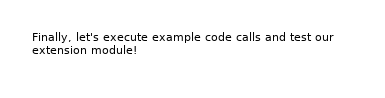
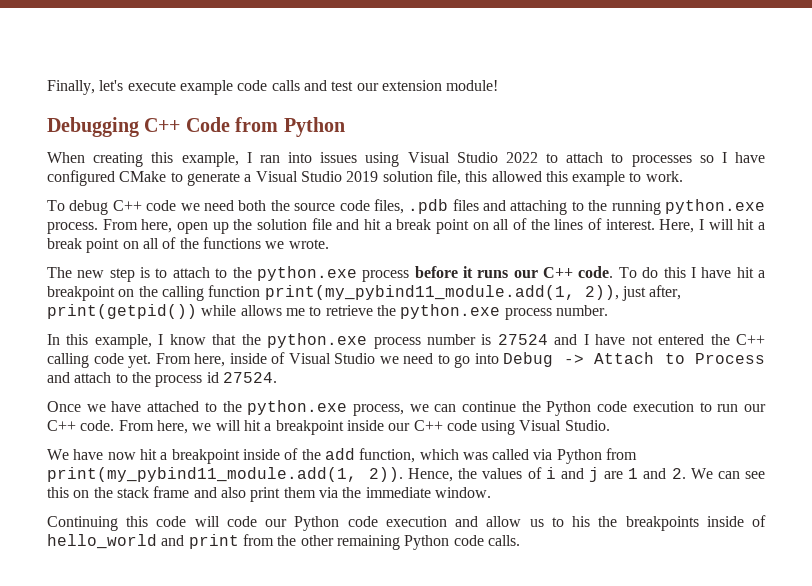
+ Debugging C++ Code from Python
+ When creating this example, I ran into issues using Visual Studio 2022 to attach to processes so I have configured CMake to generate a Visual Studio 2019 solution file, this allowed this example to work.
+ To debug C++ code we need both the source code files, .pdb files and attaching to the running python.exe process. From here, open up the solution file and hit a break point on all of the lines of interest. Here, I will hit a break point on all of the functions we wrote.
+ The new step is to attach to the python.exe process before it runs our C++ code. To do this I have hit a breakpoint on the calling function print(my_pybind11_module.add(1, 2)), just after, print(getpid()) while allows me to retrieve the python.exe process number.
+ In this example, I know that the python.exe process number is 27524 and I have not entered the C++ calling code yet. From here, inside of Visual Studio we need to go into Debug -> Attach to Process and attach to the process id 27524.
+ Once we have attached to the python.exe process, we can continue the Python code execution to run our C++ code. From here, we will hit a breakpoint inside our C++ code using Visual Studio.
+ We have now hit a breakpoint inside of the add function, which was called via Python from print(my_pybind11_module.add(1, 2)). Hence, the values of i and j are 1 and 2. We can see this on the stack frame and also print them via the immediate window.
+ Continuing this code will code our Python code execution and allow us to his the breakpoints inside of hello_world and print from the other remaining Python code calls.

